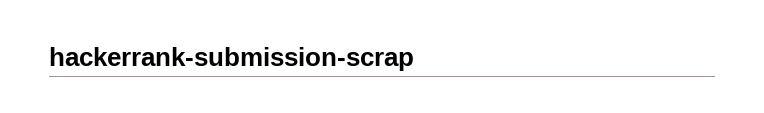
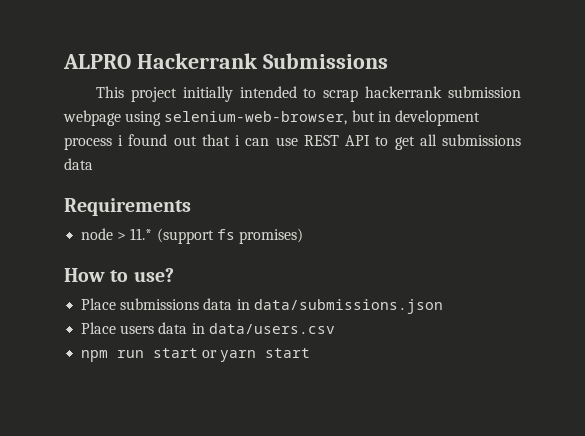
- hackerrank-submission-scrap
+ ALPRO Hackerrank Submissions
+ This project initially intended to scrap hackerrank submission webpage using selenium-web-browser, but in development process i found out that i can use REST API to get all submissions data
+ Requirements
+ node > 11.* (support fs promises)
+ How to use?
+ Place submissions data in data/submissions.json
+ Place users data in data/users.csv
+ npm run start or yarn start

